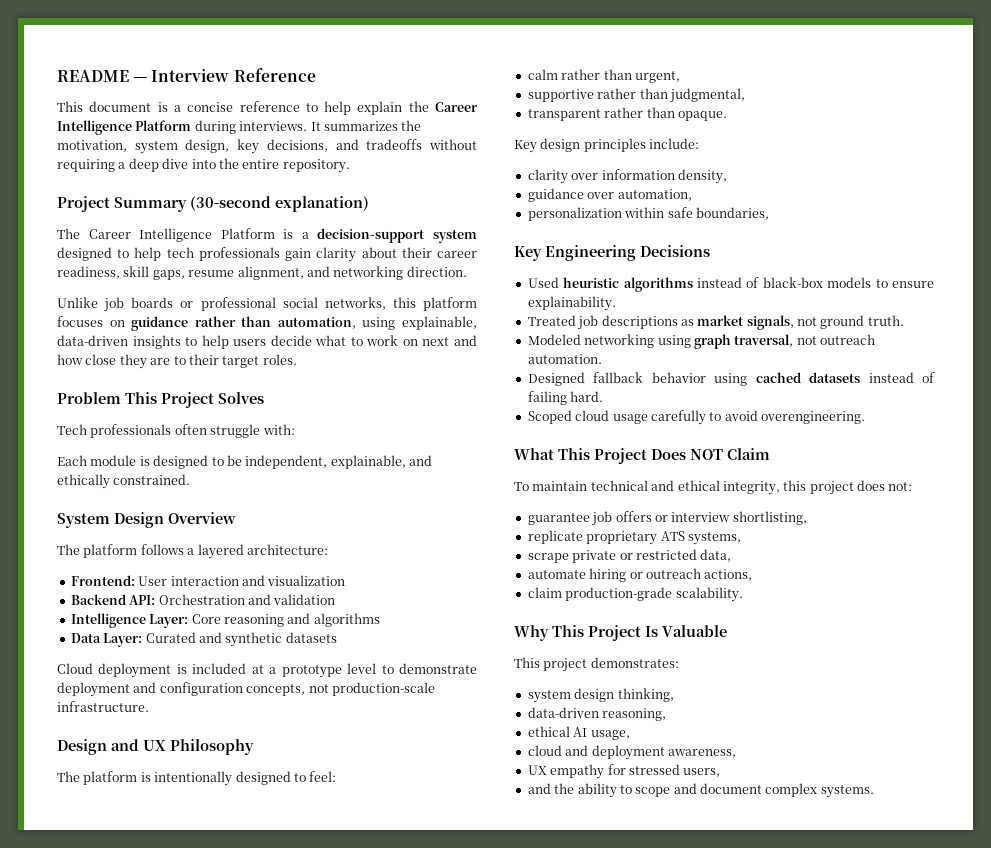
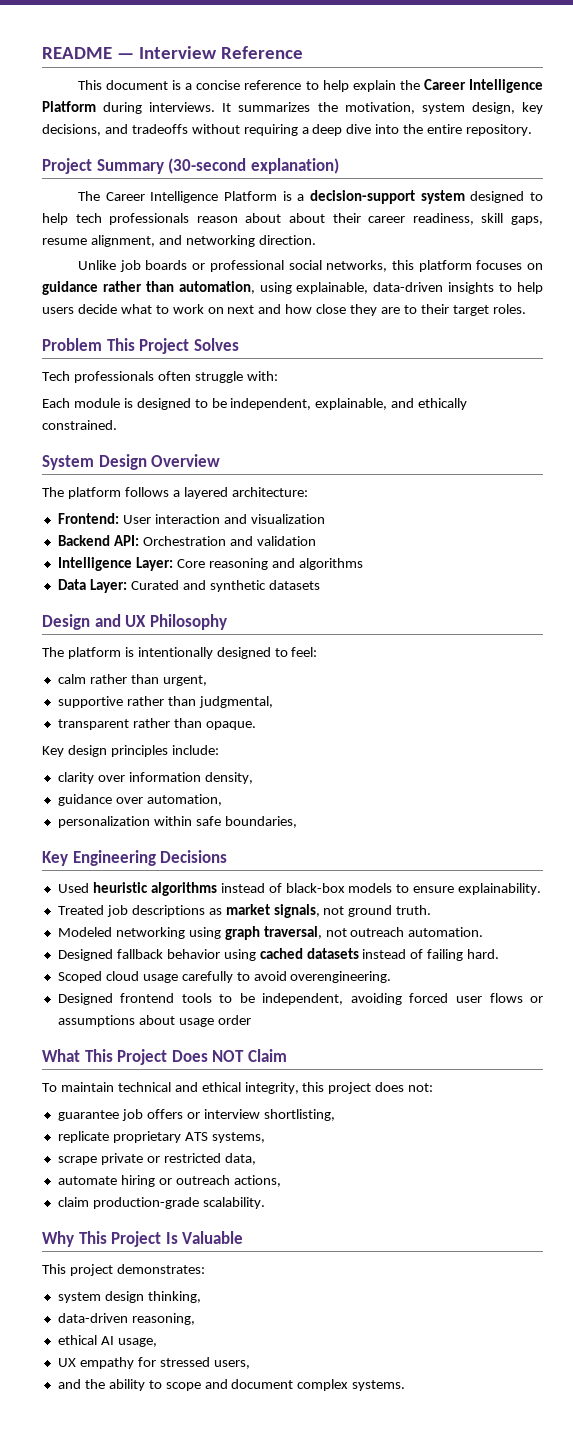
- The Career Intelligence Platform is a decision-support system designed to help tech professionals gain clarity about their career readiness, skill gaps, resume alignment, and networking direction.
+ The Career Intelligence Platform is a decision-support system designed to help tech professionals reason about about their career readiness, skill gaps, resume alignment, and networking direction.
- Cloud deployment is included at a prototype level to demonstrate deployment and configuration concepts, not production-scale infrastructure.
+ Designed frontend tools to be independent, avoiding forced user flows or assumptions about usage order
- cloud and deployment awareness,

